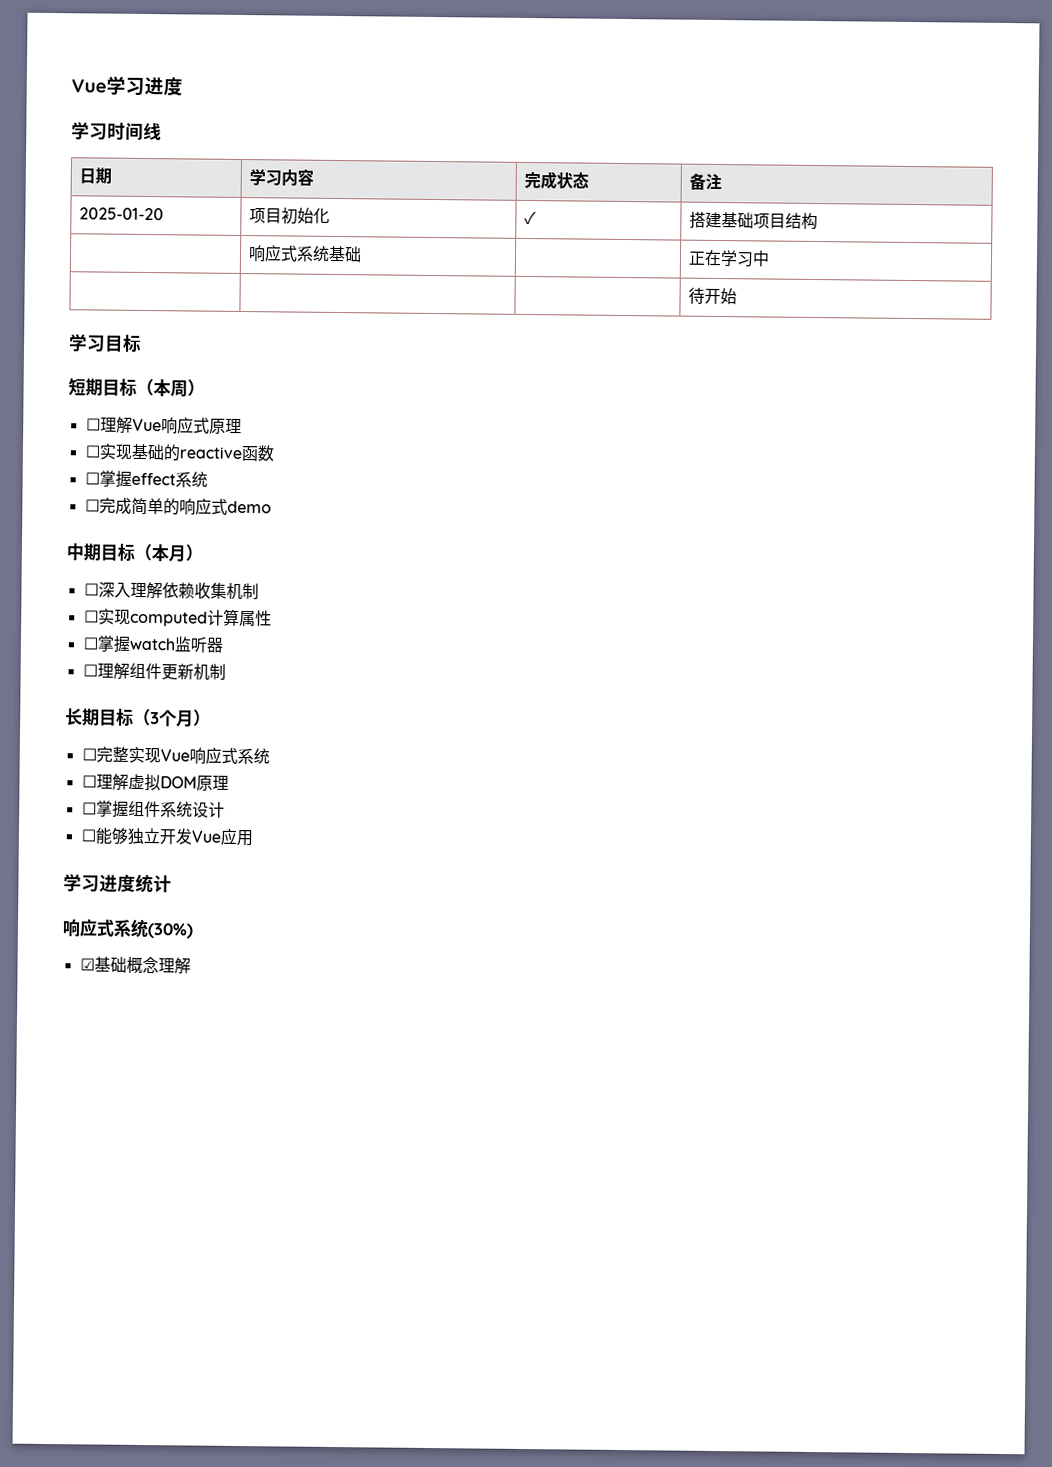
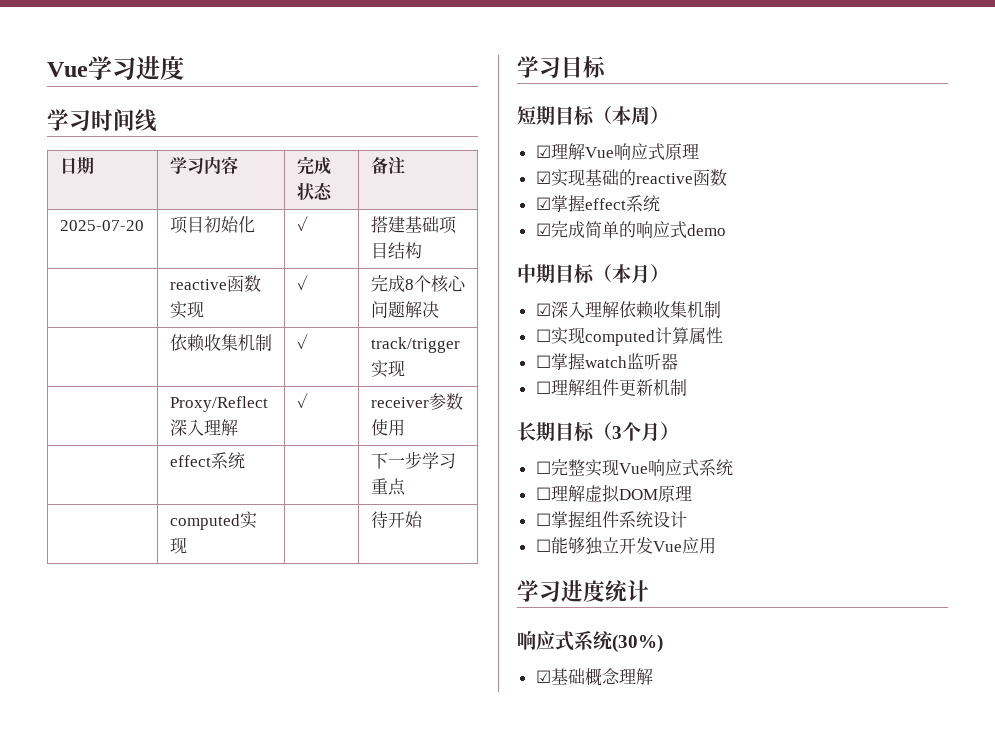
- 2025-01-20 | 项目初始化 | ✓ | 搭建基础项目结构
+ 2025-07-20 | 项目初始化 | ✓ | 搭建基础项目结构
- | 响应式系统基础 | | 正在学习中
- | | | 待开始
+ | reactive函数实现 | ✓ | 完成8个核心问题解决
+ | 依赖收集机制 | ✓ | track/trigger实现
+ | Proxy/Reflect深入理解 | ✓ | receiver参数使用
+ | effect系统 | | 下一步学习重点
+ | computed实现 | | 待开始
- ☐理解Vue响应式原理
+ ☑理解Vue响应式原理
- ☐实现基础的reactive函数
+ ☑实现基础的reactive函数
- ☐掌握effect系统
+ ☑掌握effect系统
- ☐完成简单的响应式demo
+ ☑完成简单的响应式demo
- ☐深入理解依赖收集机制
+ ☑深入理解依赖收集机制

